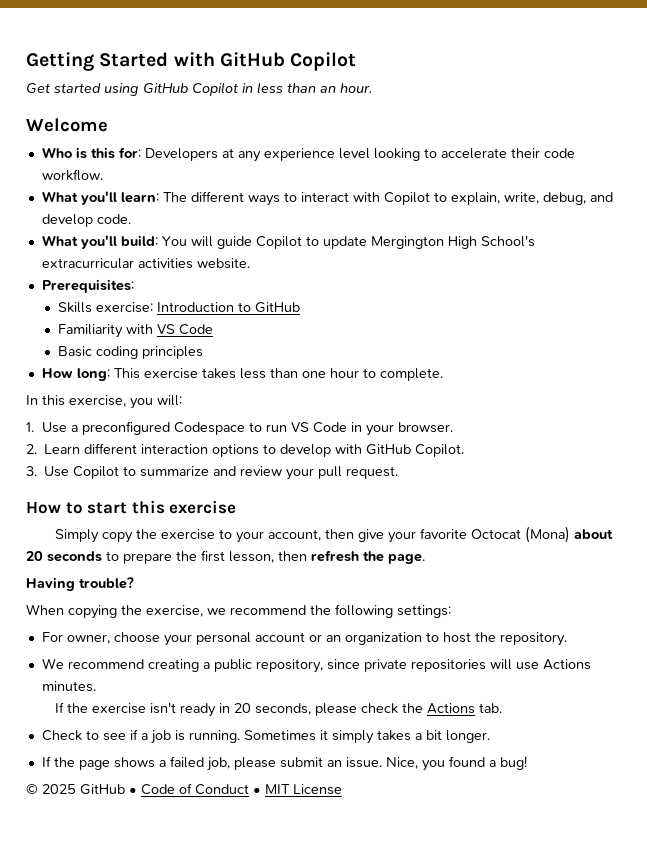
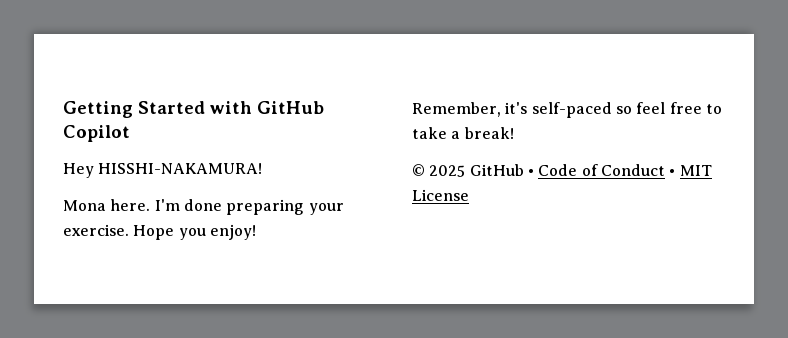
- Get started using GitHub Copilot in less than an hour.
- Welcome
- Who is this for: Developers at any experience level looking to accelerate their code workflow.
- What you'll learn: The different ways to interact with Copilot to explain, write, debug, and develop code.
- What you'll build: You will guide Copilot to update Mergington High School's extracurricular activities website.
- Prerequisites:
- Skills exercise: Introduction to GitHub
- Familiarity with VS Code
- Basic coding principles
- How long: This exercise takes less than one hour to complete.
- In this exercise, you will:
- 1. Use a preconfigured Codespace to run VS Code in your browser.
- 2. Learn different interaction options to develop with GitHub Copilot.
- 3. Use Copilot to summarize and review your pull request.
- How to start this exercise
- Simply copy the exercise to your account, then give your favorite Octocat (Mona) about 20 seconds to prepare the first lesson, then refresh the page.
- Having trouble?
- When copying the exercise, we recommend the following settings:
- For owner, choose your personal account or an organization to host the repository.
- We recommend creating a public repository, since private repositories will use Actions minutes.
- If the exercise isn't ready in 20 seconds, please check the Actions tab.
- Check to see if a job is running. Sometimes it simply takes a bit longer.
- If the page shows a failed job, please submit an issue. Nice, you found a bug!
+ Hey HISSHI-NAKAMURA!
+ Mona here. I'm done preparing your exercise. Hope you enjoy!
+ Remember, it's self-paced so feel free to take a break!

